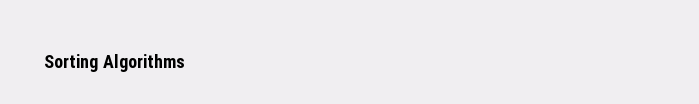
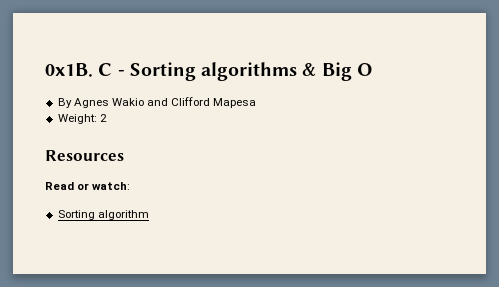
- Sorting Algorithms
+ 0x1B. C - Sorting algorithms & Big O
+ By Agnes Wakio and Clifford Mapesa
+ Weight: 2
+ Resources
+ Read or watch:
+ Sorting algorithm

